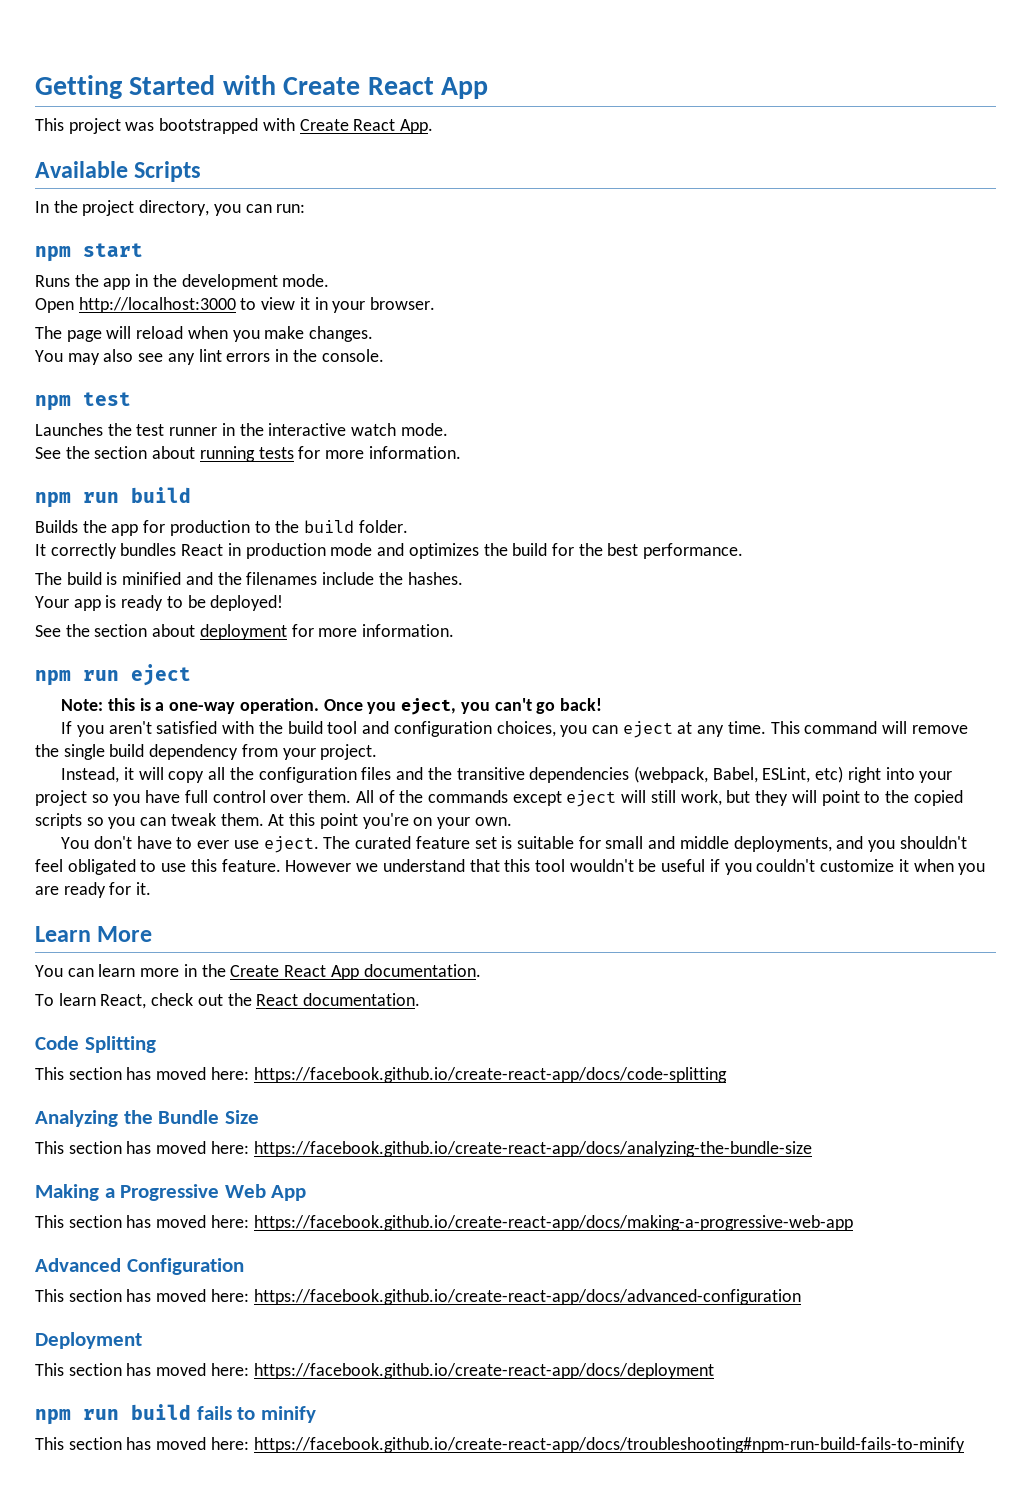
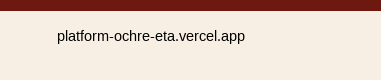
- Getting Started with Create React App
- This project was bootstrapped with Create React App.
- Available Scripts
- In the project directory, you can run:
- npm start
- Runs the app in the development mode.
- Open http://localhost:3000 to view it in your browser.
- The page will reload when you make changes.
- You may also see any lint errors in the console.
- npm test
- Launches the test runner in the interactive watch mode.
- See the section about running tests for more information.
- npm run build
- Builds the app for production to the build folder.
- It correctly bundles React in production mode and optimizes the build for the best performance.
- The build is minified and the filenames include the hashes.
- Your app is ready to be deployed!
- See the section about deployment for more information.
- npm run eject
- Note: this is a one-way operation. Once you eject, you can't go back!
- If you aren't satisfied with the build tool and configuration choices, you can eject at any time. This command will remove the single build dependency from your project.
- Instead, it will copy all the configuration files and the transitive dependencies (webpack, Babel, ESLint, etc) right into your project so you have full control over them. All of the commands except eject will still work, but they will point to the copied scripts so you can tweak them. At this point you're on your own.
- You don't have to ever use eject. The curated feature set is suitable for small and middle deployments, and you shouldn't feel obligated to use this feature. However we understand that this tool wouldn't be useful if you couldn't customize it when you are ready for it.
- Learn More
- You can learn more in the Create React App documentation.
- To learn React, check out the React documentation.
- Code Splitting
- This section has moved here: https://facebook.github.io/create-react-app/docs/code-splitting
- Analyzing the Bundle Size
- This section has moved here: https://facebook.github.io/create-react-app/docs/analyzing-the-bundle-size
- Making a Progressive Web App
- This section has moved here: https://facebook.github.io/create-react-app/docs/making-a-progressive-web-app
- Advanced Configuration
- This section has moved here: https://facebook.github.io/create-react-app/docs/advanced-configuration
- Deployment
- This section has moved here: https://facebook.github.io/create-react-app/docs/deployment
- npm run build fails to minify
- This section has moved here: https://facebook.github.io/create-react-app/docs/troubleshooting#npm-run-build-fails-to-minify
+ platform-ochre-eta.vercel.app

